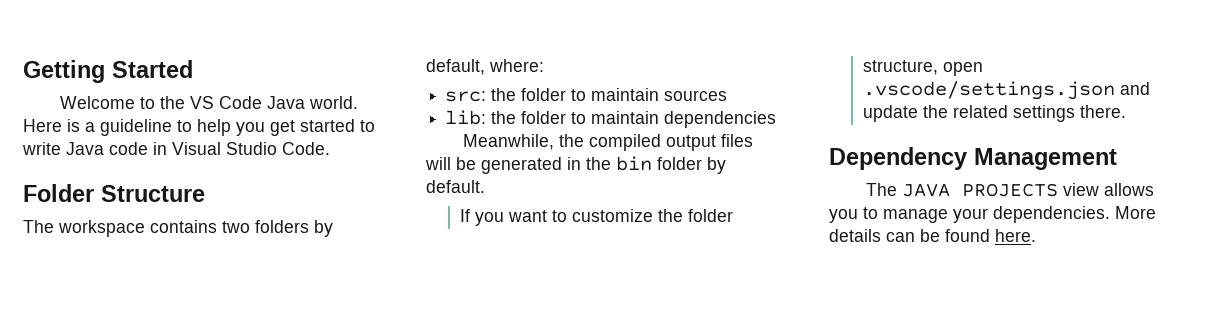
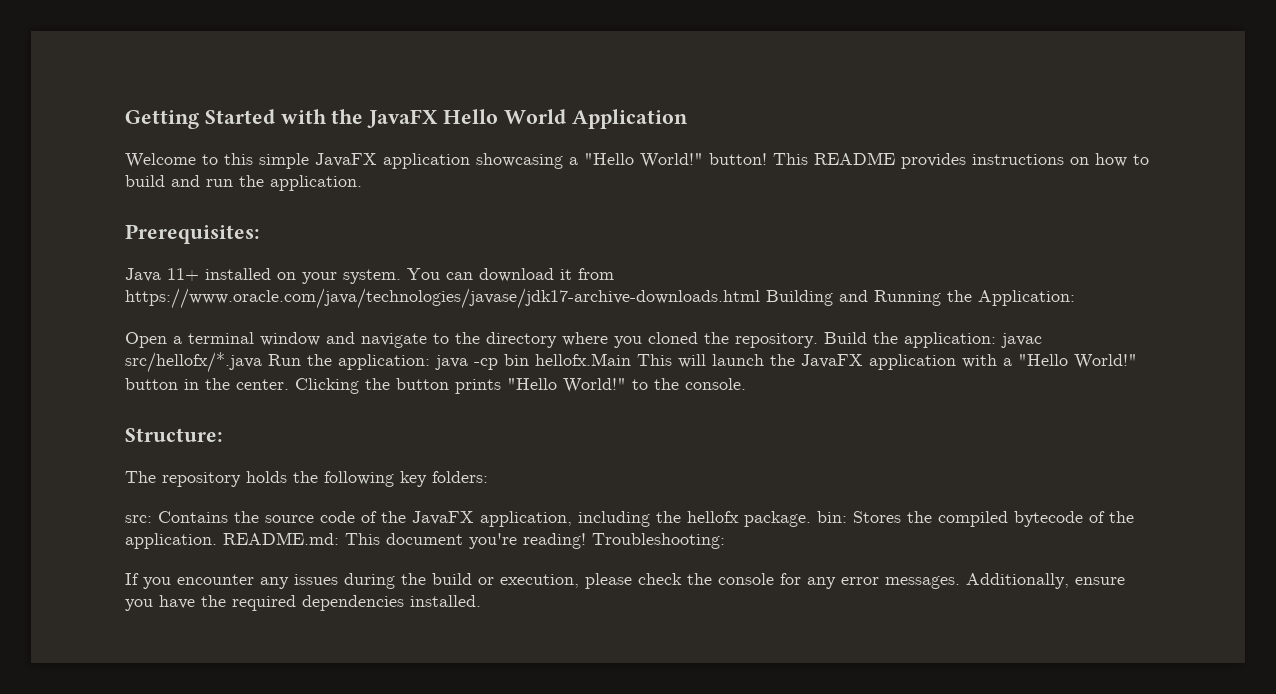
- Getting Started
- Welcome to the VS Code Java world. Here is a guideline to help you get started to write Java code in Visual Studio Code.
- Folder Structure
- The workspace contains two folders by default, where:
- src: the folder to maintain sources
- lib: the folder to maintain dependencies
- Meanwhile, the compiled output files will be generated in the bin folder by default.
- If you want to customize the folder structure, open .vscode/settings.json and update the related settings there.
- Dependency Management
- The JAVA PROJECTS view allows you to manage your dependencies. More details can be found here.
+ Getting Started with the JavaFX Hello World Application
+ Welcome to this simple JavaFX application showcasing a "Hello World!" button! This README provides instructions on how to build and run the application.
+ Prerequisites:
+ Java 11+ installed on your system. You can download it from https://www.oracle.com/java/technologies/javase/jdk17-archive-downloads.html Building and Running the Application:
+ Open a terminal window and navigate to the directory where you cloned the repository. Build the application: javac src/hellofx/*.java Run the application: java -cp bin hellofx.Main This will launch the JavaFX application with a "Hello World!" button in the center. Clicking the button prints "Hello World!" to the console.
+ Structure:
+ The repository holds the following key folders:
+ src: Contains the source code of the JavaFX application, including the hellofx package. bin: Stores the compiled bytecode of the application. README.md: This document you're reading! Troubleshooting:
+ If you encounter any issues during the build or execution, please check the console for any error messages. Additionally, ensure you have the required dependencies installed.

